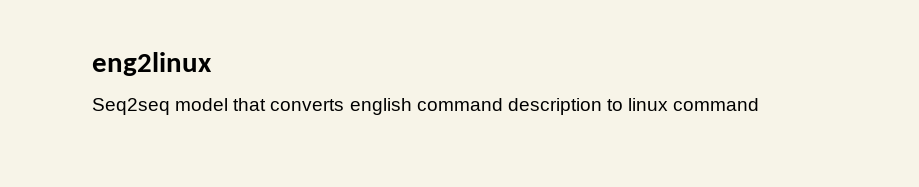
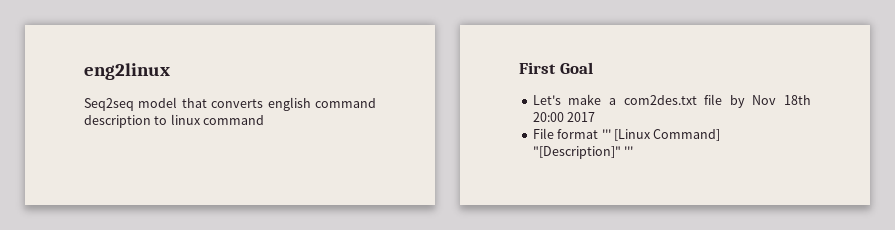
+ First Goal
+ Let's make a com2des.txt file by Nov 18th 20:00 2017
+ File format ''' [Linux Command] "[Description]" '''

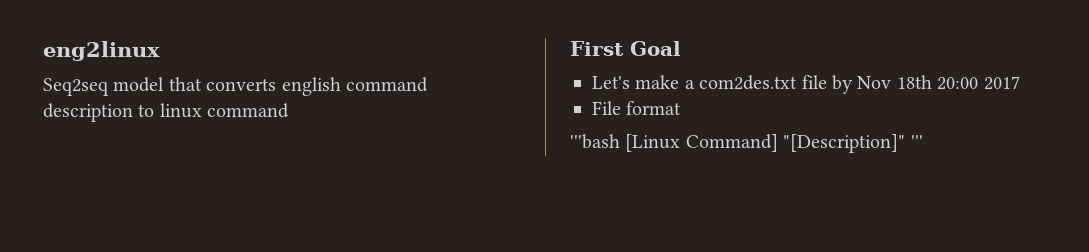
- File format ''' [Linux Command] "[Description]" '''
+ File format
+ '''bash [Linux Command] "[Description]" '''

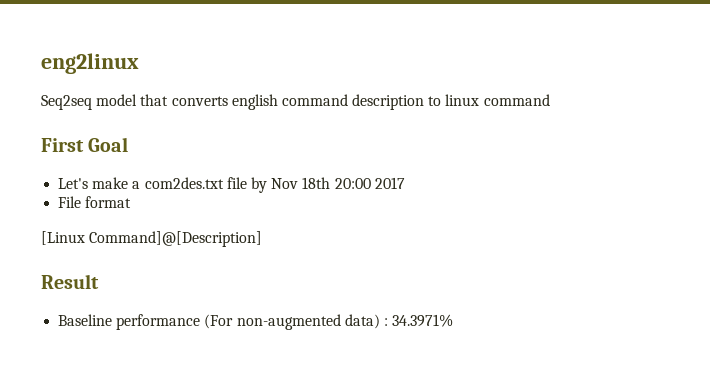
- '''bash [Linux Command] "[Description]" '''
+ [Linux Command]@[Description]
+ Result
+ Baseline performance (For non-augmented data) : 34.3971%

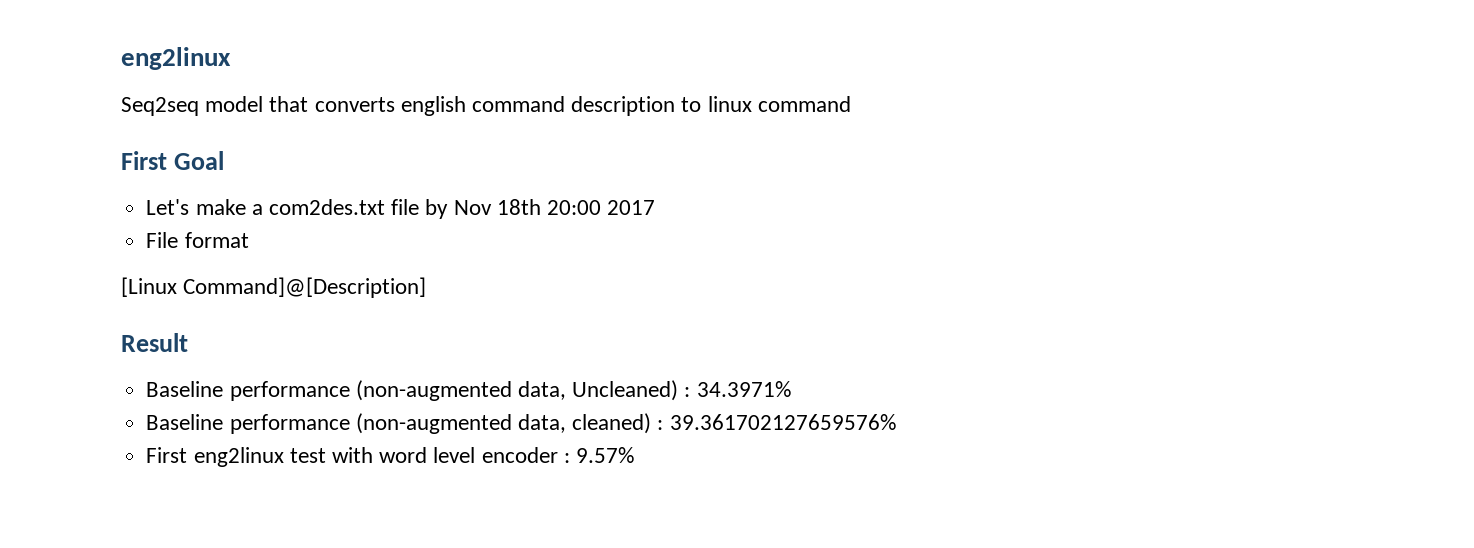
- Baseline performance (For non-augmented data) : 34.3971%
+ Baseline performance (non-augmented data, Uncleaned) : 34.3971%
+ Baseline performance (non-augmented data, cleaned) : 39.361702127659576%
+ First eng2linux test with word level encoder : 9.57%

